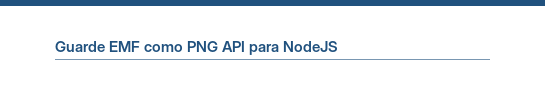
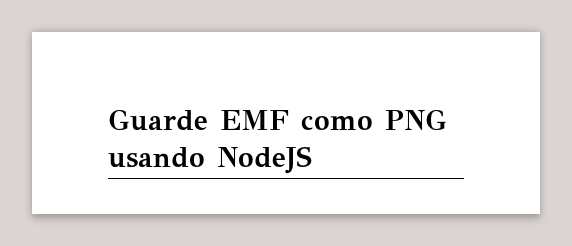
- Guarde EMF como PNG API para NodeJS
+ Guarde EMF como PNG usando NodeJS

